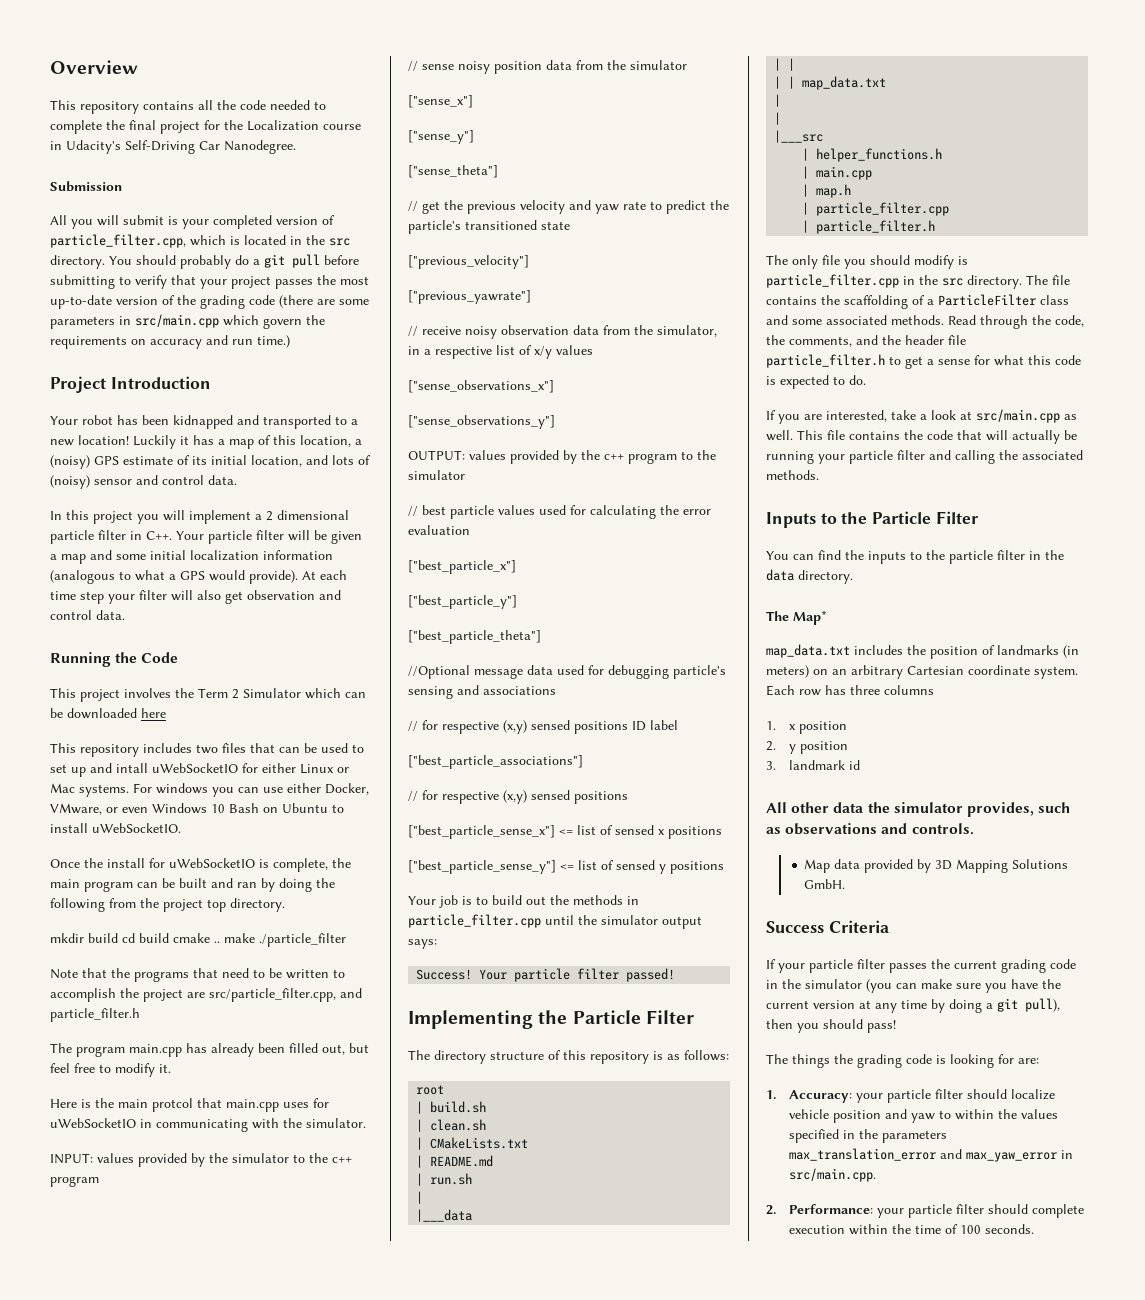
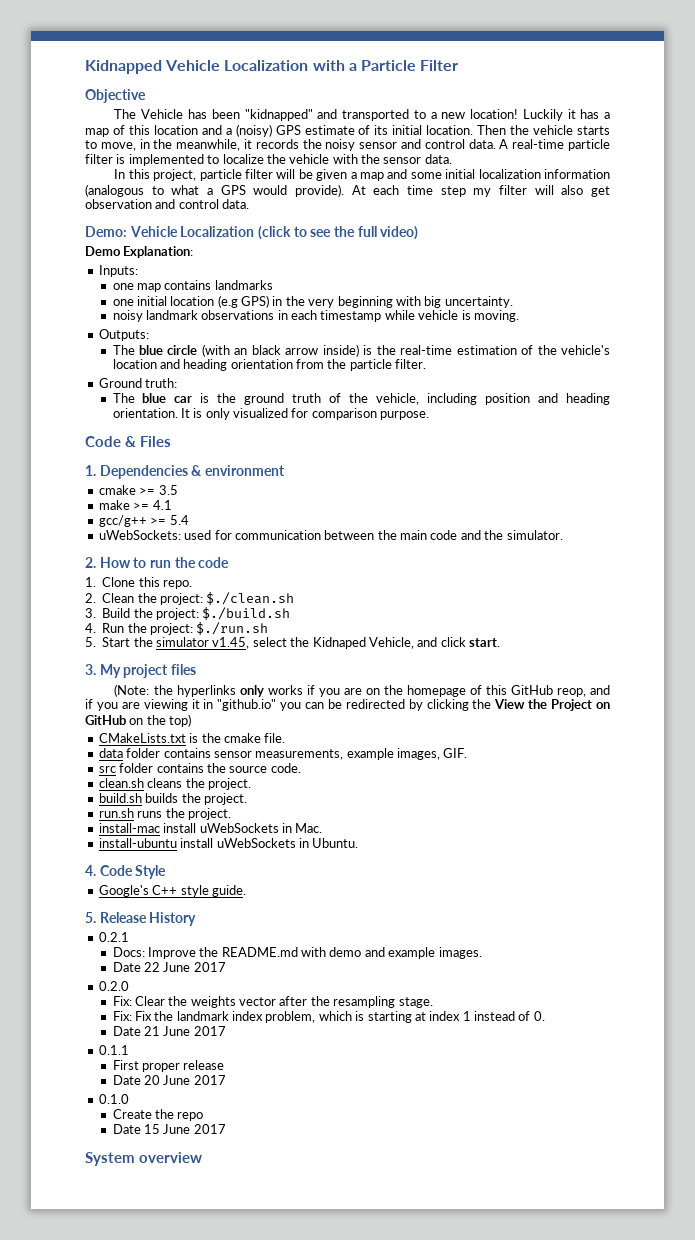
- Overview
- This repository contains all the code needed to complete the final project for the Localization course in Udacity's Self-Driving Car Nanodegree.
- Submission
- All you will submit is your completed version of particle_filter.cpp, which is located in the src directory. You should probably do a git pull before submitting to verify that your project passes the most up-to-date version of the grading code (there are some parameters in src/main.cpp which govern the requirements on accuracy and run time.)
- Project Introduction
- Your robot has been kidnapped and transported to a new location!
+ Kidnapped Vehicle Localization with a Particle Filter
+ Objective
+ The Vehicle has been "kidnapped" and transported to a new location!
- Luckily it has a map of this location, a (noisy) GPS estimate of its initial location, and lots of (noisy) sensor and control data.
- In this project you will implement a 2 dimensional particle filter in C++. Your particle filter will be given a map and some initial localization information (analogous to what a GPS would provide).
+ Luckily it has a map of this location and a (noisy) GPS estimate of its initial location. Then the vehicle starts to move, in the meanwhile, it records the noisy sensor and control data. A real-time particle filter is implemented to localize the vehicle with the sensor data.
+ In this project, particle filter will be given a map and some initial localization information (analogous to what a GPS would provide).
- At each time step your filter will also get observation and control data.
+ At each time step my filter will also get observation and control data.
- Running the Code
- This project involves the Term 2 Simulator which can be downloaded here
- This repository includes two files that can be used to set up and intall uWebSocketIO for either Linux or Mac systems. For windows you can use either Docker, VMware, or even Windows 10 Bash on Ubuntu to install uWebSocketIO.
- Once the install for uWebSocketIO is complete, the main program can be built and ran by doing the following from the project top directory.
- mkdir build cd build cmake .. make ./particle_filter
- Note that the programs that need to be written to accomplish the project are src/particle_filter.cpp, and particle_filter.h
- The program main.cpp has already been filled out, but feel free to modify it.
- Here is the main protcol that main.cpp uses for uWebSocketIO in communicating with the simulator.
- INPUT: values provided by the simulator to the c++ program
- // sense noisy position data from the simulator
- ["sense_x"]
- ["sense_y"]
- ["sense_theta"]
- // get the previous velocity and yaw rate to predict the particle's transitioned state
- ["previous_velocity"]
- ["previous_yawrate"]
- // receive noisy observation data from the simulator, in a respective list of x/y values
- ["sense_observations_x"]
- ["sense_observations_y"]
- OUTPUT: values provided by the c++ program to the simulator
- // best particle values used for calculating the error evaluation
- ["best_particle_x"]
- ["best_particle_y"]
- ["best_particle_theta"]
- //Optional message data used for debugging particle's sensing and associations
- // for respective (x,y) sensed positions ID label
- ["best_particle_associations"]
- // for respective (x,y) sensed positions
- ["best_particle_sense_x"] <= list of sensed x positions
- ["best_particle_sense_y"] <= list of sensed y positions
- Your job is to build out the methods in particle_filter.cpp until the simulator output says:
- Success! Your particle filter passed!
- Implementing the Particle Filter
- The directory structure of this repository is as follows:
- root
- | build.sh
- | clean.sh
- | CMakeLists.txt
- | README.md
- | run.sh
- |
- |___data
- | |
- | | map_data.txt
- |
- |
- |___src
- | helper_functions.h
- | main.cpp
- | map.h
- | particle_filter.cpp
- | particle_filter.h
- The only file you should modify is particle_filter.cpp in the src directory. The file contains the scaffolding of a ParticleFilter class and some associated methods. Read through the code, the comments, and the header file particle_filter.h to get a sense for what this code is expected to do.
- If you are interested, take a look at src/main.cpp as well. This file contains the code that will actually be running your particle filter and calling the associated methods.
- Inputs to the Particle Filter
- You can find the inputs to the particle filter in the data directory.
- The Map*
- map_data.txt includes the position of landmarks (in meters) on an arbitrary Cartesian coordinate system. Each row has three columns
- 1. x position
- 2. y position
- 3. landmark id
- All other data the simulator provides, such as observations and controls.
- Map data provided by 3D Mapping Solutions GmbH.
- Success Criteria
- If your particle filter passes the current grading code in the simulator (you can make sure you have the current version at any time by doing a git pull), then you should pass!
- The things the grading code is looking for are:
- 1. Accuracy: your particle filter should localize vehicle position and yaw to within the values specified in the parameters max_translation_error and max_yaw_error in src/main.cpp.
- 2. Performance: your particle filter should complete execution within the time of 100 seconds.
+ Demo: Vehicle Localization (click to see the full video)
+ Demo Explanation:
+ Inputs:
+ one map contains landmarks
+ one initial location (e.g GPS) in the very beginning with big uncertainty.
+ noisy landmark observations in each timestamp while vehicle is moving.
+ Outputs:
+ The blue circle (with an black arrow inside) is the real-time estimation of the vehicle's location and heading orientation from the particle filter.
+ Ground truth:
+ The blue car is the ground truth of the vehicle, including position and heading orientation. It is only visualized for comparison purpose.
+ Code & Files
+ 1. Dependencies & environment
+ cmake >= 3.5
+ make >= 4.1
+ gcc/g++ >= 5.4
+ uWebSockets: used for communication between the main code and the simulator.
+ 2. How to run the code
+ 1. Clone this repo.
+ 2. Clean the project: $./clean.sh
+ 3. Build the project: $./build.sh
+ 4. Run the project: $./run.sh
+ 5. Start the simulator v1.45, select the Kidnaped Vehicle, and click start.
+ 3. My project files
+ (Note: the hyperlinks only works if you are on the homepage of this GitHub reop, and if you are viewing it in "github.io" you can be redirected by clicking the View the Project on GitHub on the top)
+ CMakeLists.txt is the cmake file.
+ data folder contains sensor measurements, example images, GIF.
+ src folder contains the source code.
+ clean.sh cleans the project.
+ build.sh builds the project.
+ run.sh runs the project.
+ install-mac install uWebSockets in Mac.
+ install-ubuntu install uWebSockets in Ubuntu.
+ 4. Code Style
+ Google's C++ style guide.
+ 5. Release History
+ 0.2.1
+ Docs: Improve the README.md with demo and example images.
+ Date 22 June 2017
+ 0.2.0
+ Fix: Clear the weights vector after the resampling stage.
+ Fix: Fix the landmark index problem, which is starting at index 1 instead of 0.
+ Date 21 June 2017
+ 0.1.1
+ First proper release
+ Date 20 June 2017
+ 0.1.0
+ Create the repo
+ Date 15 June 2017
+ System overview

